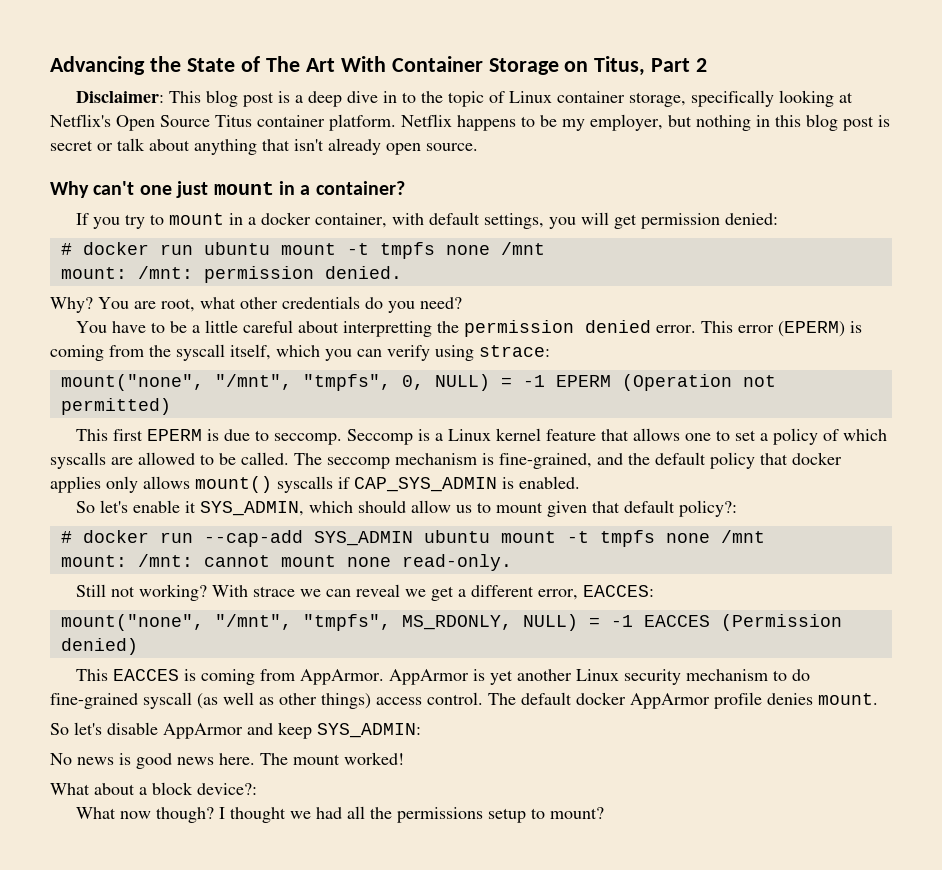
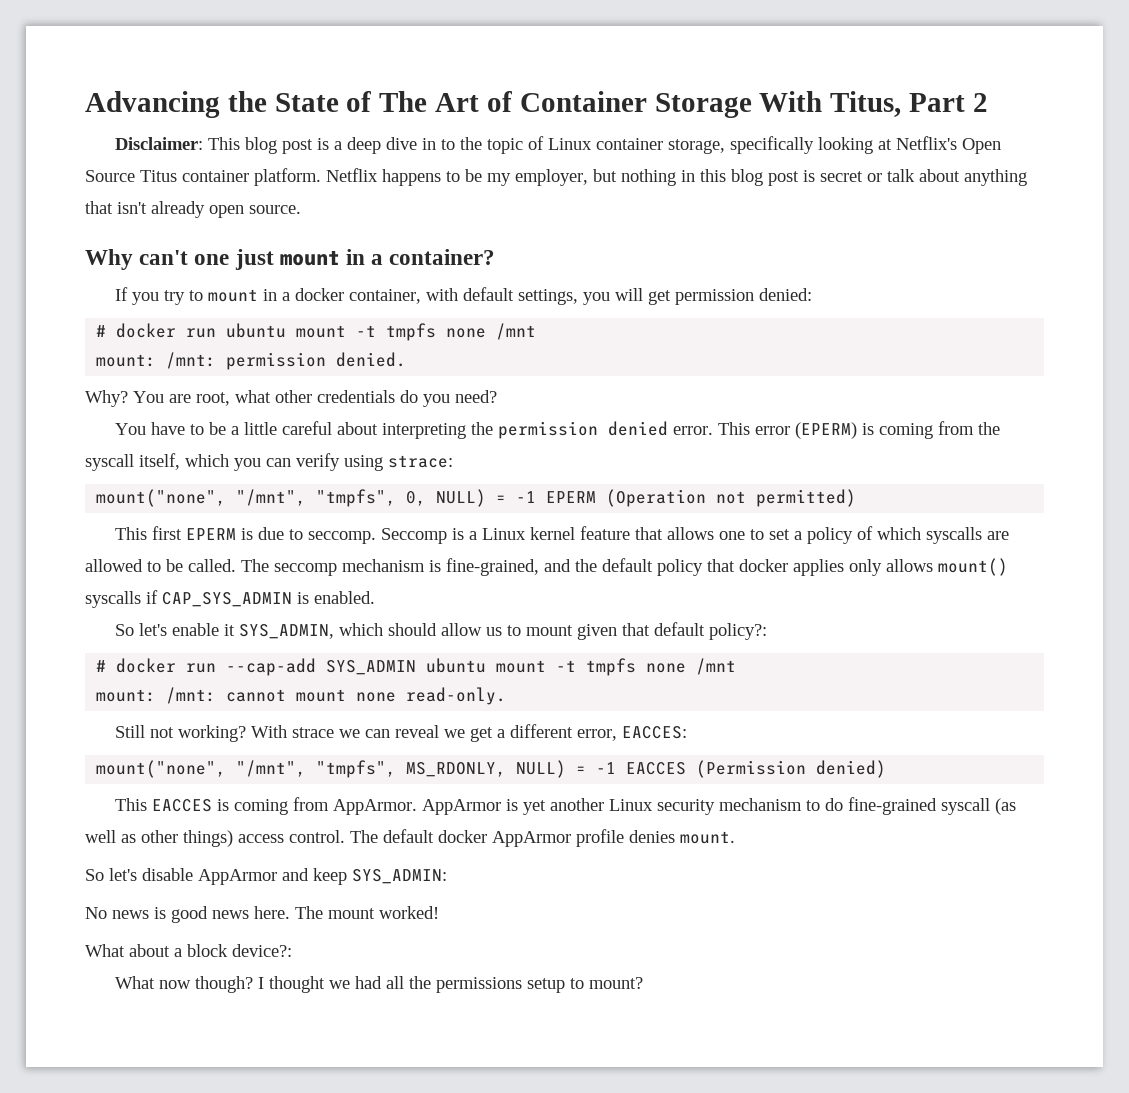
- Advancing the State of The Art With Container Storage on Titus, Part 2
+ Advancing the State of The Art of Container Storage With Titus, Part 2
- You have to be a little careful about interpretting the permission denied error.
+ You have to be a little careful about interpreting the permission denied error.

